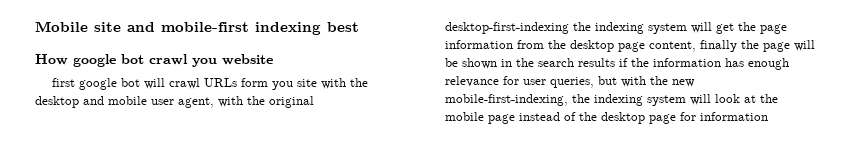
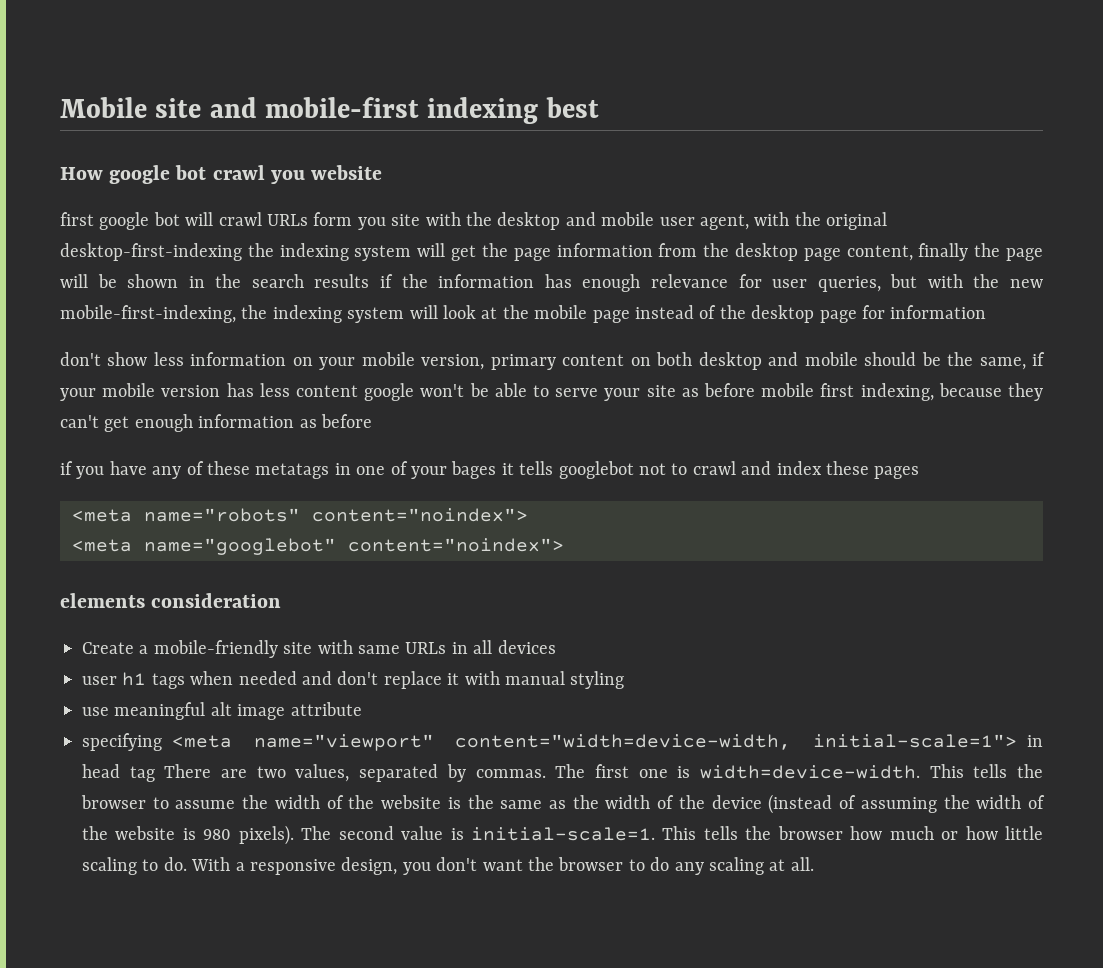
+ don't show less information on your mobile version, primary content on both desktop and mobile should be the same, if your mobile version has less content google won't be able to serve your site as before mobile first indexing, because they can't get enough information as before
+ if you have any of these metatags in one of your bages it tells googlebot not to crawl and index these pages
+ <meta name="robots" content="noindex">
+ <meta name="googlebot" content="noindex">
+ elements consideration
+ Create a mobile-friendly site with same URLs in all devices
+ user h1 tags when needed and don't replace it with manual styling
+ use meaningful alt image attribute
+ specifying <meta name="viewport" content="width=device-width, initial-scale=1"> in head tag There are two values, separated by commas. The first one is width=device-width. This tells the browser to assume the width of the website is the same as the width of the device (instead of assuming the width of the website is 980 pixels). The second value is initial-scale=1. This tells the browser how much or how little scaling to do. With a responsive design, you don't want the browser to do any scaling at all.

